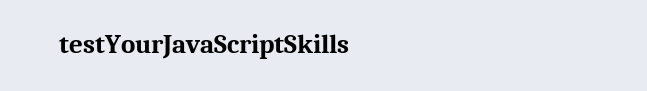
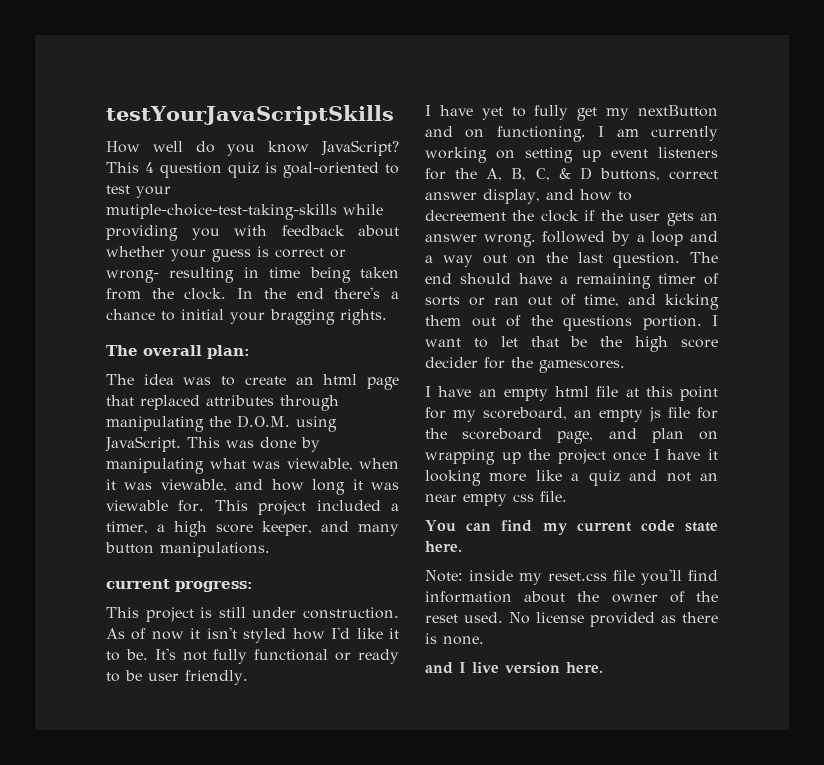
+ How well do you know JavaScript? This 4 question quiz is goal-oriented to test your mutiple-choice-test-taking-skills while providing you with feedback about whether your guess is correct or wrong- resulting in time being taken from the clock. In the end there's a chance to initial your bragging rights.
+ The overall plan:
+ The idea was to create an html page that replaced attributes through manipulating the D.O.M. using JavaScript. This was done by manipulating what was viewable, when it was viewable, and how long it was viewable for. This project included a timer, a high score keeper, and many button manipulations.
+ current progress:
+ This project is still under construction. As of now it isn't styled how I'd like it to be. It's not fully functional or ready to be user friendly.
+ I have yet to fully get my nextButton and on functioning. I am currently working on setting up event listeners for the A, B, C, & D buttons, correct answer display, and how to decreement the clock if the user gets an answer wrong. followed by a loop and a way out on the last question. The end should have a remaining timer of sorts or ran out of time, and kicking them out of the questions portion. I want to let that be the high score decider for the gamescores.
+ I have an empty html file at this point for my scoreboard, an empty js file for the scoreboard page, and plan on wrapping up the project once I have it looking more like a quiz and not an near empty css file.
+ You can find my current code state here.
+ Note: inside my reset.css file you'll find information about the owner of the reset used. No license provided as there is none.
+ and I live version here.

